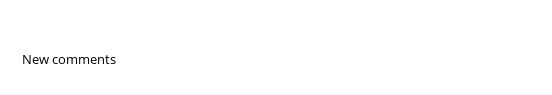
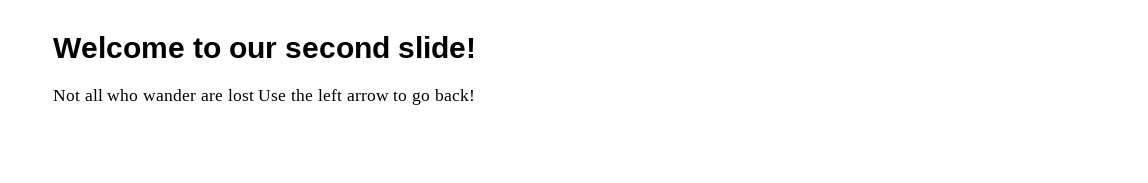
- New comments
+ Welcome to our second slide!
+ Not all who wander are lost Use the left arrow to go back!

